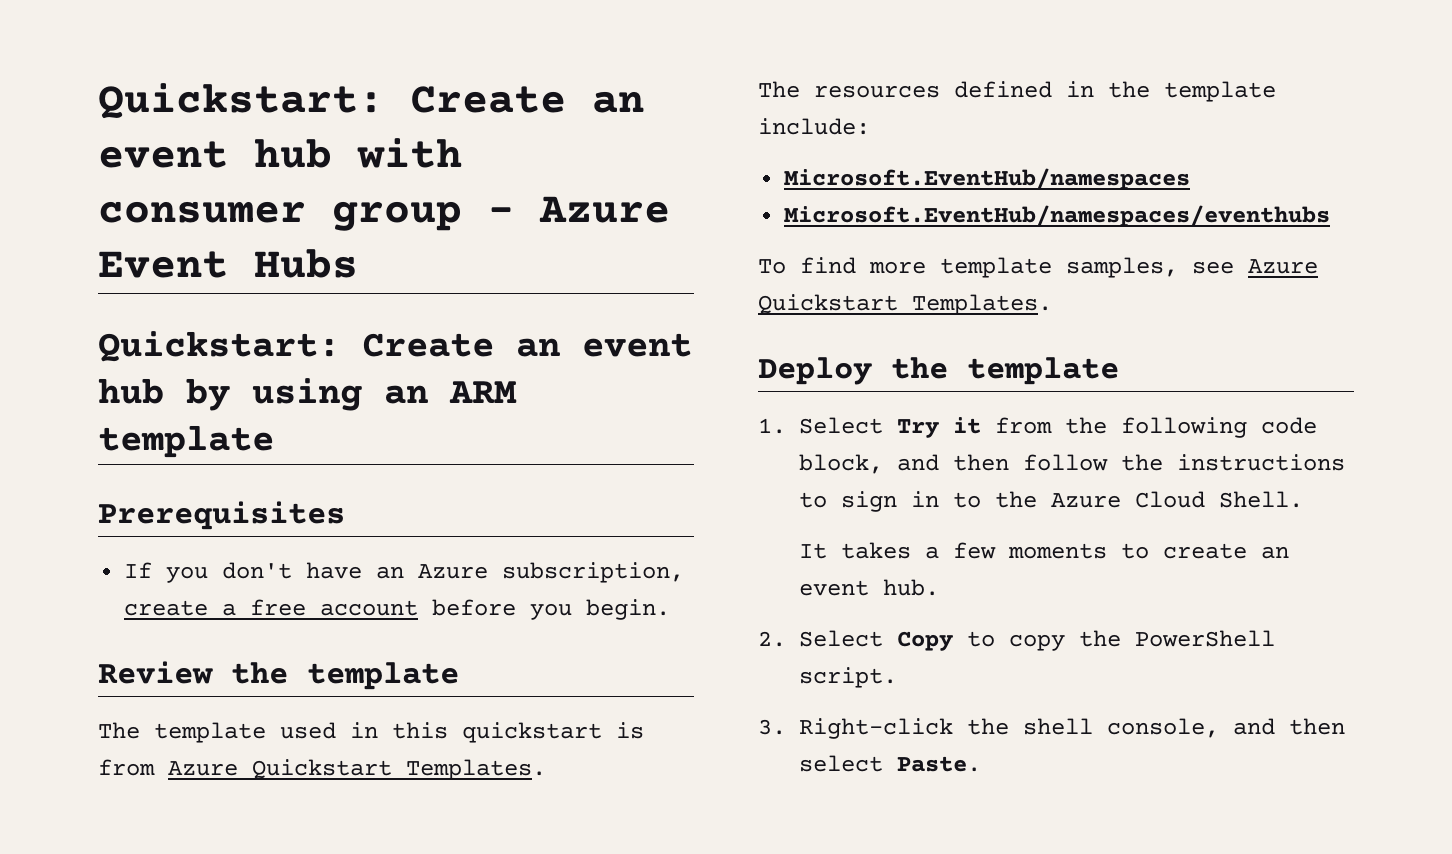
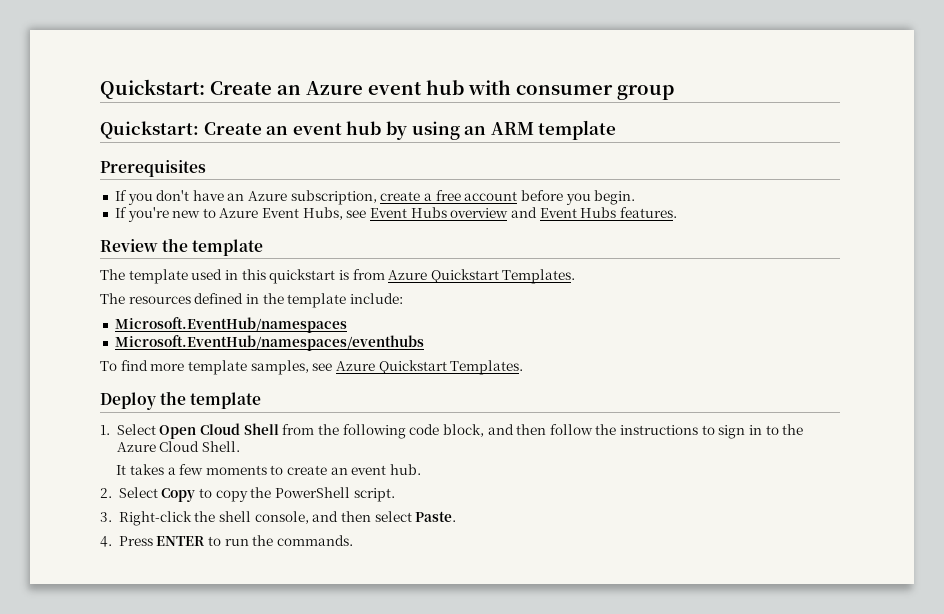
- Quickstart: Create an event hub with consumer group - Azure Event Hubs
+ Quickstart: Create an Azure event hub with consumer group
+ If you're new to Azure Event Hubs, see Event Hubs overview and Event Hubs features.
- 1. Select Try it from the following code block, and then follow the instructions to sign in to the Azure Cloud Shell.
+ 1. Select Open Cloud Shell from the following code block, and then follow the instructions to sign in to the Azure Cloud Shell.
+ 4. Press ENTER to run the commands.

